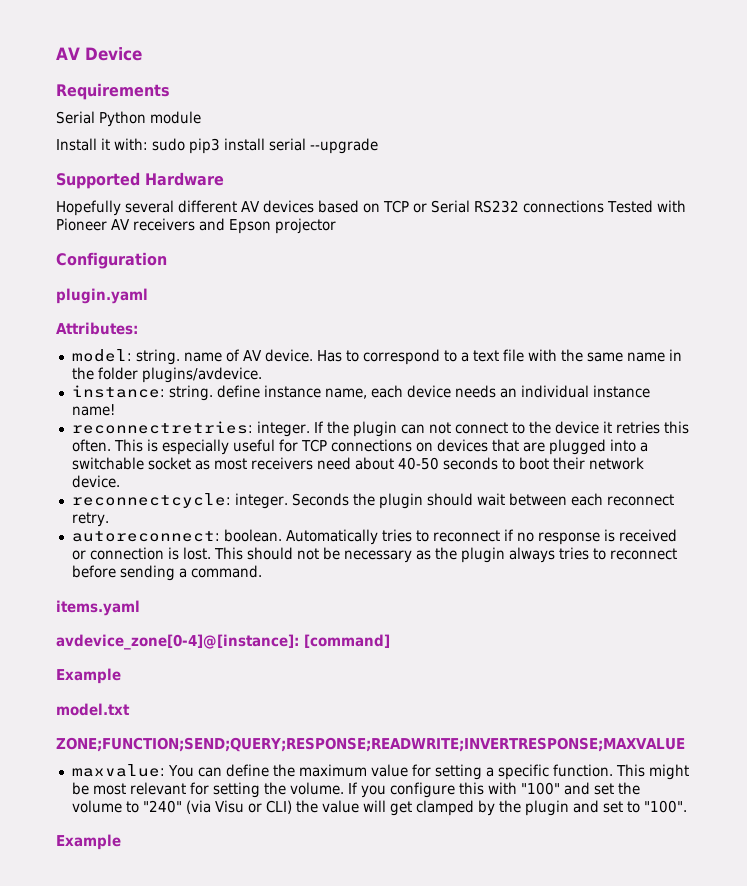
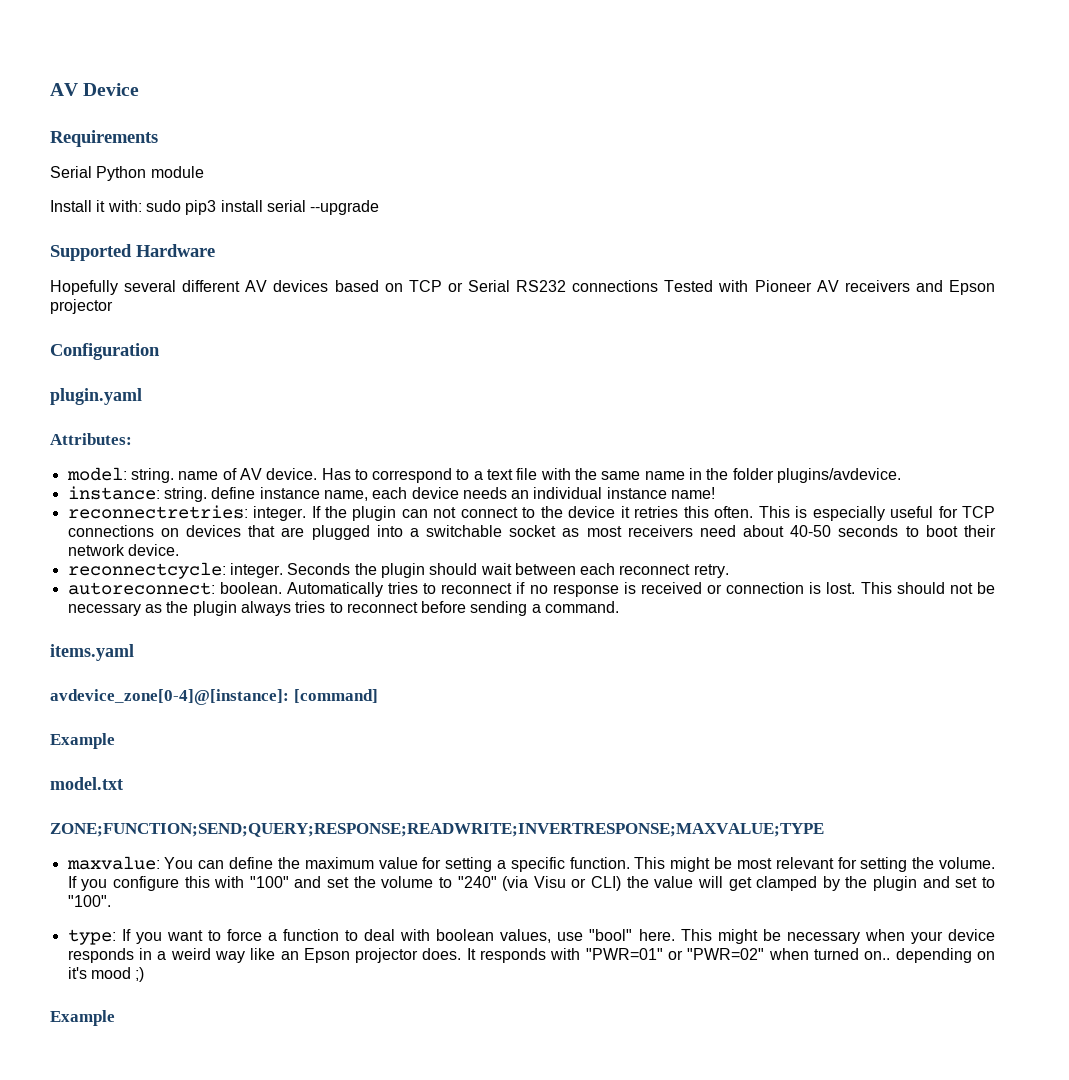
- ZONE;FUNCTION;SEND;QUERY;RESPONSE;READWRITE;INVERTRESPONSE;MAXVALUE
+ ZONE;FUNCTION;SEND;QUERY;RESPONSE;READWRITE;INVERTRESPONSE;MAXVALUE;TYPE
+ type: If you want to force a function to deal with boolean values, use "bool" here. This might be necessary when your device responds in a weird way like an Epson projector does. It responds with "PWR=01" or "PWR=02" when turned on.. depending on it's mood ;)

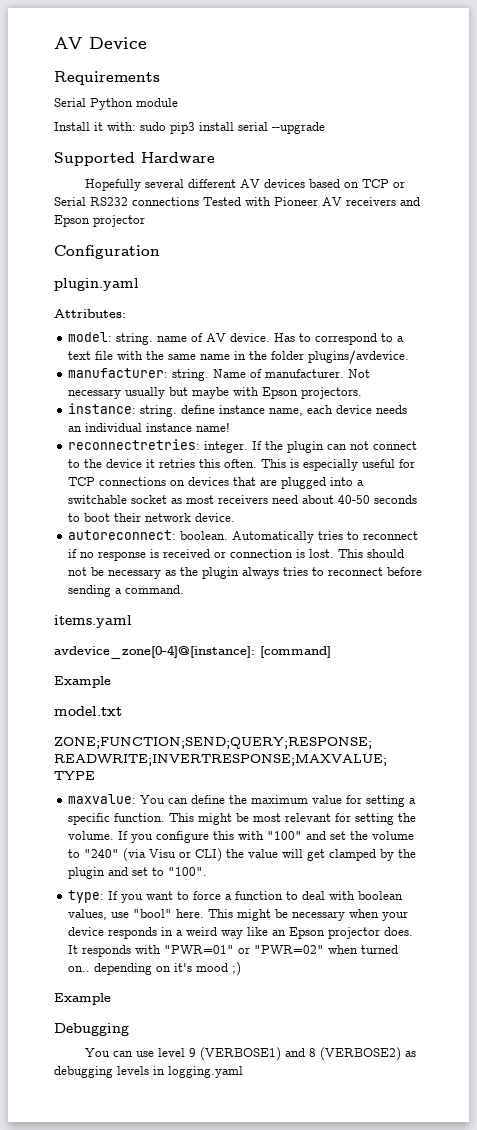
+ manufacturer: string. Name of manufacturer. Not necessary usually but maybe with Epson projectors.
- reconnectcycle: integer. Seconds the plugin should wait between each reconnect retry.
+ Debugging
+ You can use level 9 (VERBOSE1) and 8 (VERBOSE2) as debugging levels in logging.yaml

